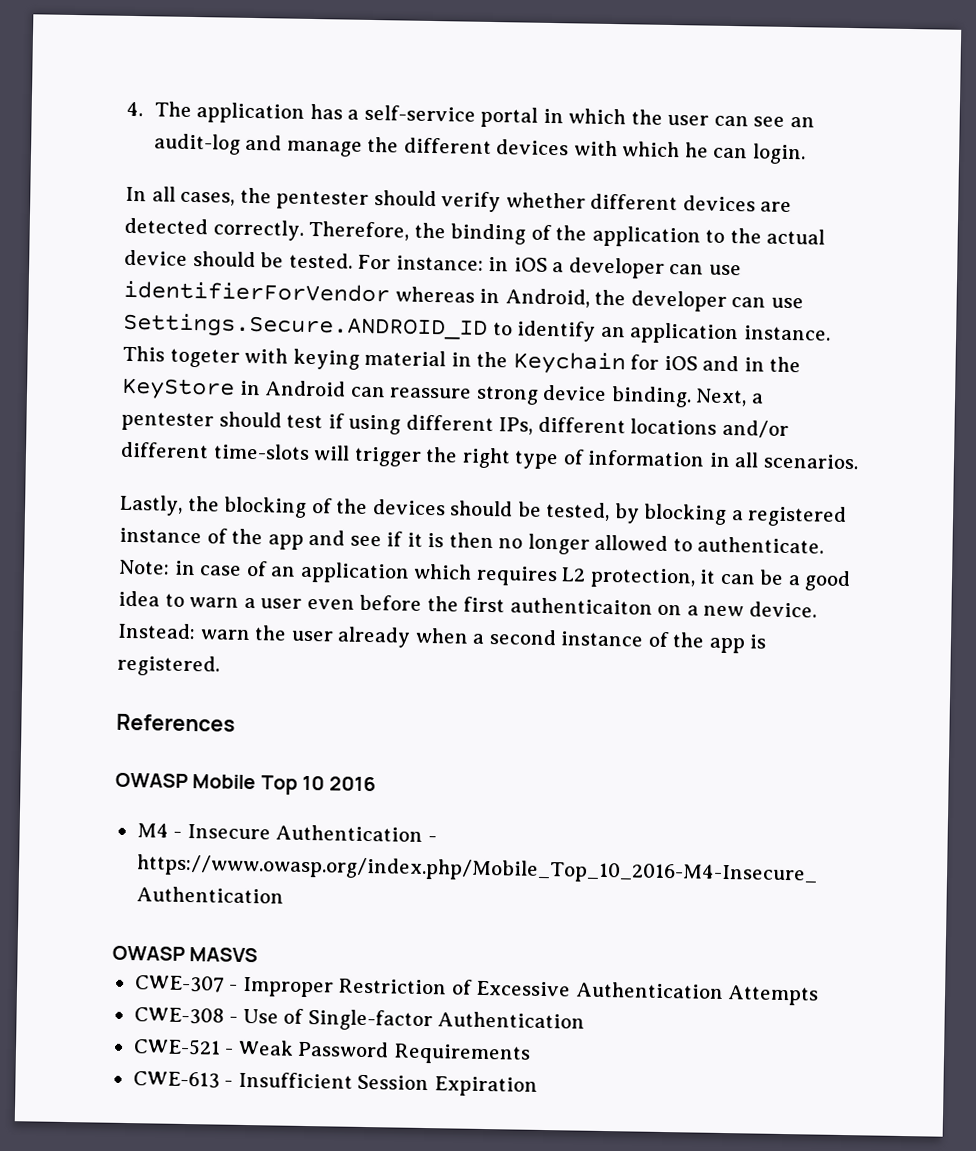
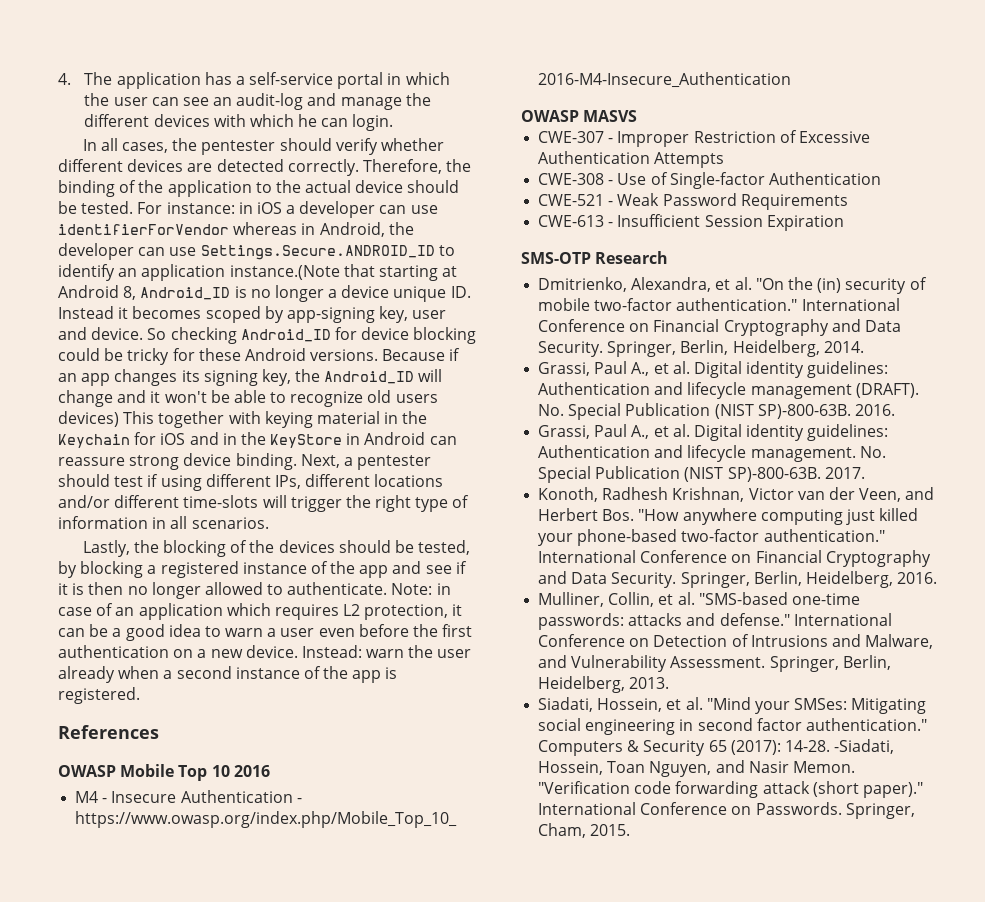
- For instance: in iOS a developer can use identifierForVendor whereas in Android, the developer can use Settings.Secure.ANDROID_ID to identify an application instance. This togeter with keying material in the Keychain for iOS and in the KeyStore in Android can reassure strong device binding.
+ For instance: in iOS a developer can use identifierForVendor whereas in Android, the developer can use Settings.Secure.ANDROID_ID to identify an application instance.(Note that starting at Android 8, Android_ID is no longer a device unique ID. Instead it becomes scoped by app-signing key, user and device. So checking Android_ID for device blocking could be tricky for these Android versions. Because if an app changes its signing key, the Android_ID will change and it won't be able to recognize old users devices) This together with keying material in the Keychain for iOS and in the KeyStore in Android can reassure strong device binding.
- Note: in case of an application which requires L2 protection, it can be a good idea to warn a user even before the first authenticaiton on a new device.
+ Note: in case of an application which requires L2 protection, it can be a good idea to warn a user even before the first authentication on a new device.
+ SMS-OTP Research
+ Dmitrienko, Alexandra, et al. "On the (in) security of mobile two-factor authentication." International Conference on Financial Cryptography and Data Security. Springer, Berlin, Heidelberg, 2014.
+ Grassi, Paul A., et al. Digital identity guidelines: Authentication and lifecycle management (DRAFT). No. Special Publication (NIST SP)-800-63B. 2016.
+ Grassi, Paul A., et al. Digital identity guidelines: Authentication and lifecycle management. No. Special Publication (NIST SP)-800-63B. 2017.
+ Konoth, Radhesh Krishnan, Victor van der Veen, and Herbert Bos. "How anywhere computing just killed your phone-based two-factor authentication." International Conference on Financial Cryptography and Data Security. Springer, Berlin, Heidelberg, 2016.
+ Mulliner, Collin, et al. "SMS-based one-time passwords: attacks and defense." International Conference on Detection of Intrusions and Malware, and Vulnerability Assessment. Springer, Berlin, Heidelberg, 2013.
+ Siadati, Hossein, et al. "Mind your SMSes: Mitigating social engineering in second factor authentication." Computers & Security 65 (2017): 14-28. -Siadati, Hossein, Toan Nguyen, and Nasir Memon. "Verification code forwarding attack (short paper)." International Conference on Passwords. Springer, Cham, 2015.

